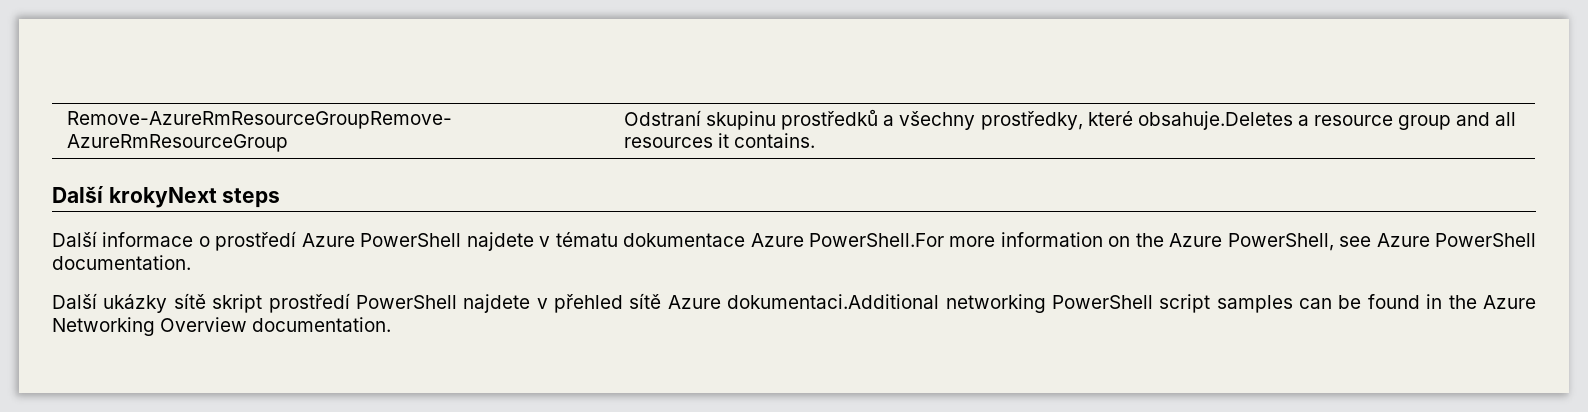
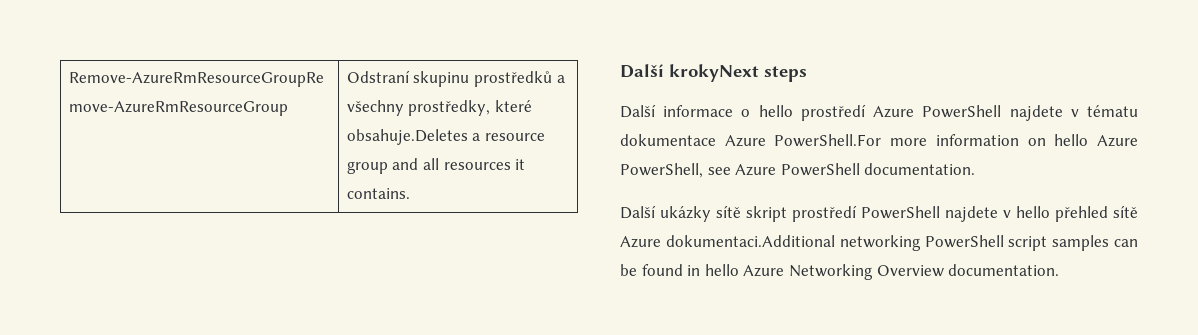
- Další informace o prostředí Azure PowerShell najdete v tématu dokumentace Azure PowerShell.For more information on the Azure PowerShell, see Azure PowerShell documentation.
+ Další informace o hello prostředí Azure PowerShell najdete v tématu dokumentace Azure PowerShell.For more information on hello Azure PowerShell, see Azure PowerShell documentation.
- Další ukázky sítě skript prostředí PowerShell najdete v přehled sítě Azure dokumentaci.Additional networking PowerShell script samples can be found in the Azure Networking Overview documentation.
+ Další ukázky sítě skript prostředí PowerShell najdete v hello přehled sítě Azure dokumentaci.Additional networking PowerShell script samples can be found in hello Azure Networking Overview documentation.

